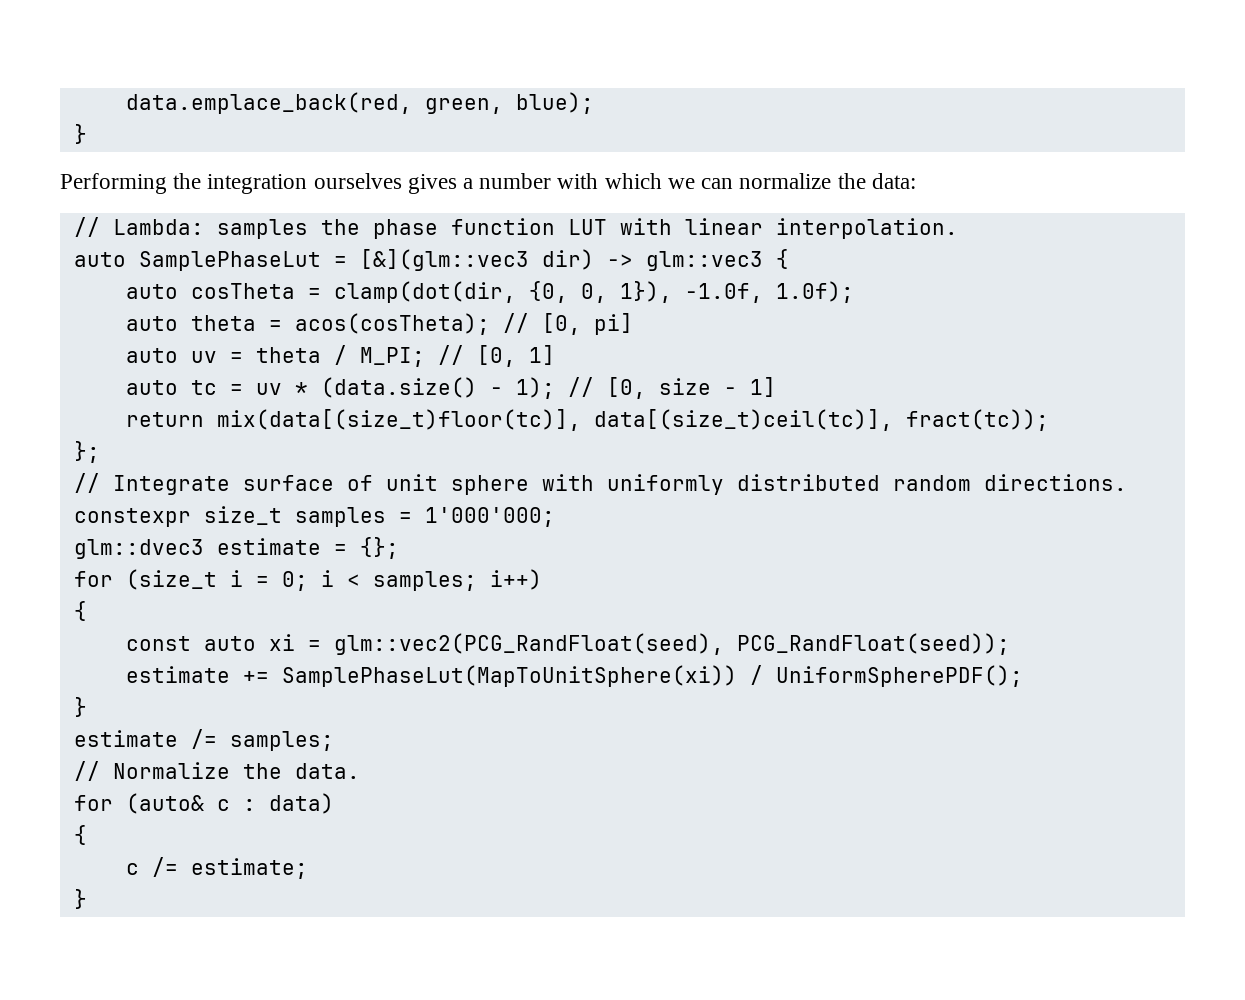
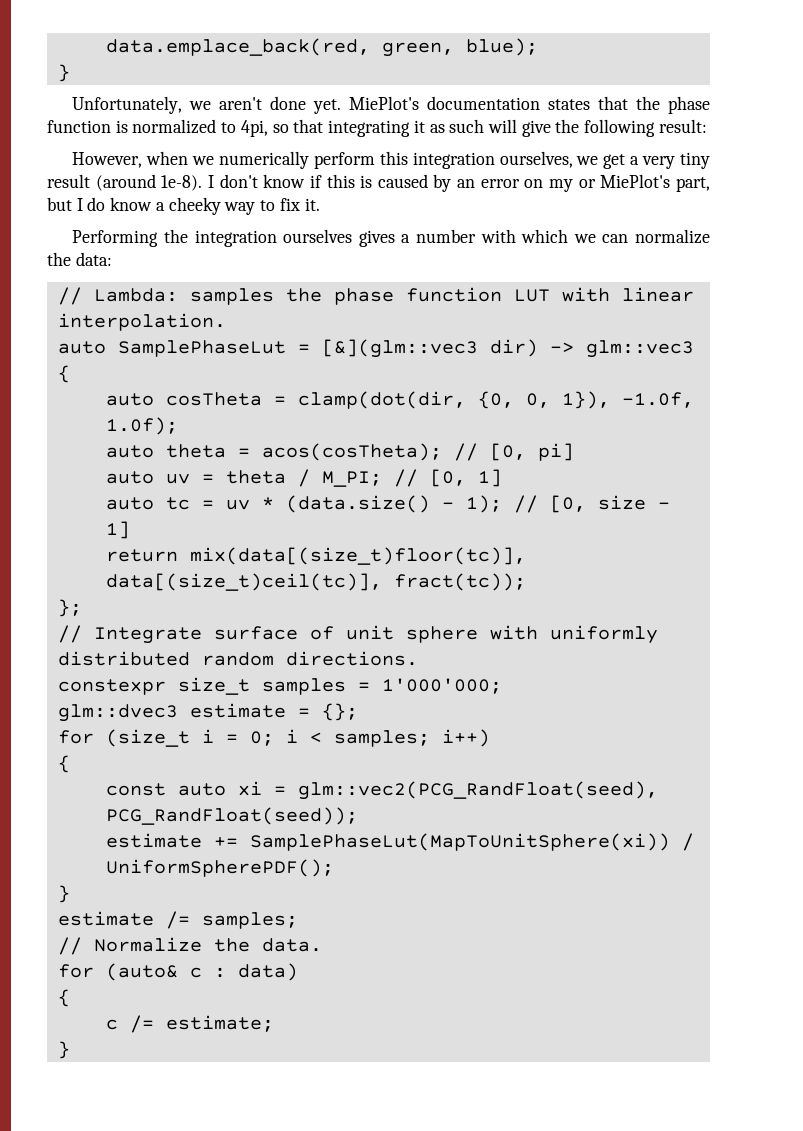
+ Unfortunately, we aren't done yet. MiePlot's documentation states that the phase function is normalized to 4pi, so that integrating it as such will give the following result:
+ However, when we numerically perform this integration ourselves, we get a very tiny result (around 1e-8). I don't know if this is caused by an error on my or MiePlot's part, but I do know a cheeky way to fix it.

